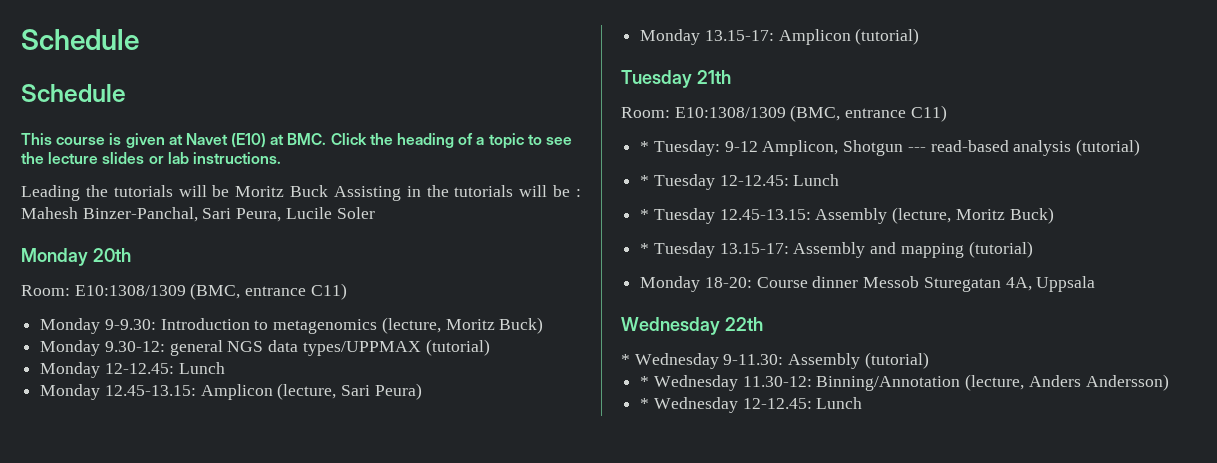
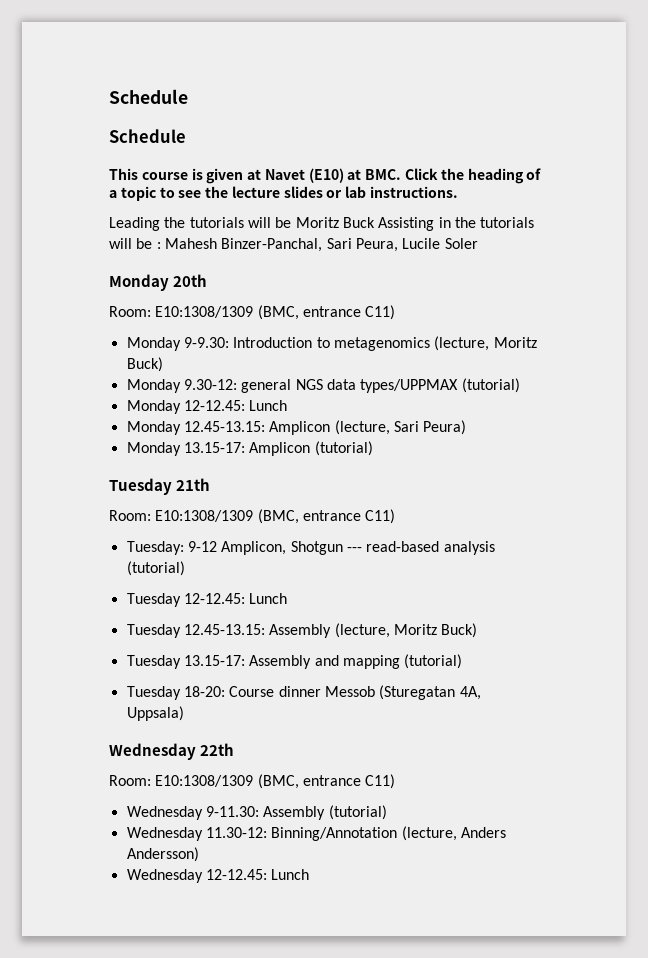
- * Tuesday: 9-12 Amplicon, Shotgun --- read-based analysis (tutorial)
+ Tuesday: 9-12 Amplicon, Shotgun --- read-based analysis (tutorial)
- * Tuesday 12-12.45: Lunch
+ Tuesday 12-12.45: Lunch
- * Tuesday 12.45-13.15: Assembly (lecture, Moritz Buck)
+ Tuesday 12.45-13.15: Assembly (lecture, Moritz Buck)
- * Tuesday 13.15-17: Assembly and mapping (tutorial)
+ Tuesday 13.15-17: Assembly and mapping (tutorial)
- Monday 18-20: Course dinner Messob Sturegatan 4A, Uppsala
+ Tuesday 18-20: Course dinner Messob (Sturegatan 4A, Uppsala)
  Wednesday 22th
- * Wednesday 9-11.30: Assembly (tutorial)
+ Room: E10:1308/1309 (BMC, entrance C11)
+ Wednesday 9-11.30: Assembly (tutorial)
- * Wednesday 11.30-12: Binning/Annotation (lecture, Anders Andersson)
+ Wednesday 11.30-12: Binning/Annotation (lecture, Anders Andersson)
- * Wednesday 12-12.45: Lunch
+ Wednesday 12-12.45: Lunch

